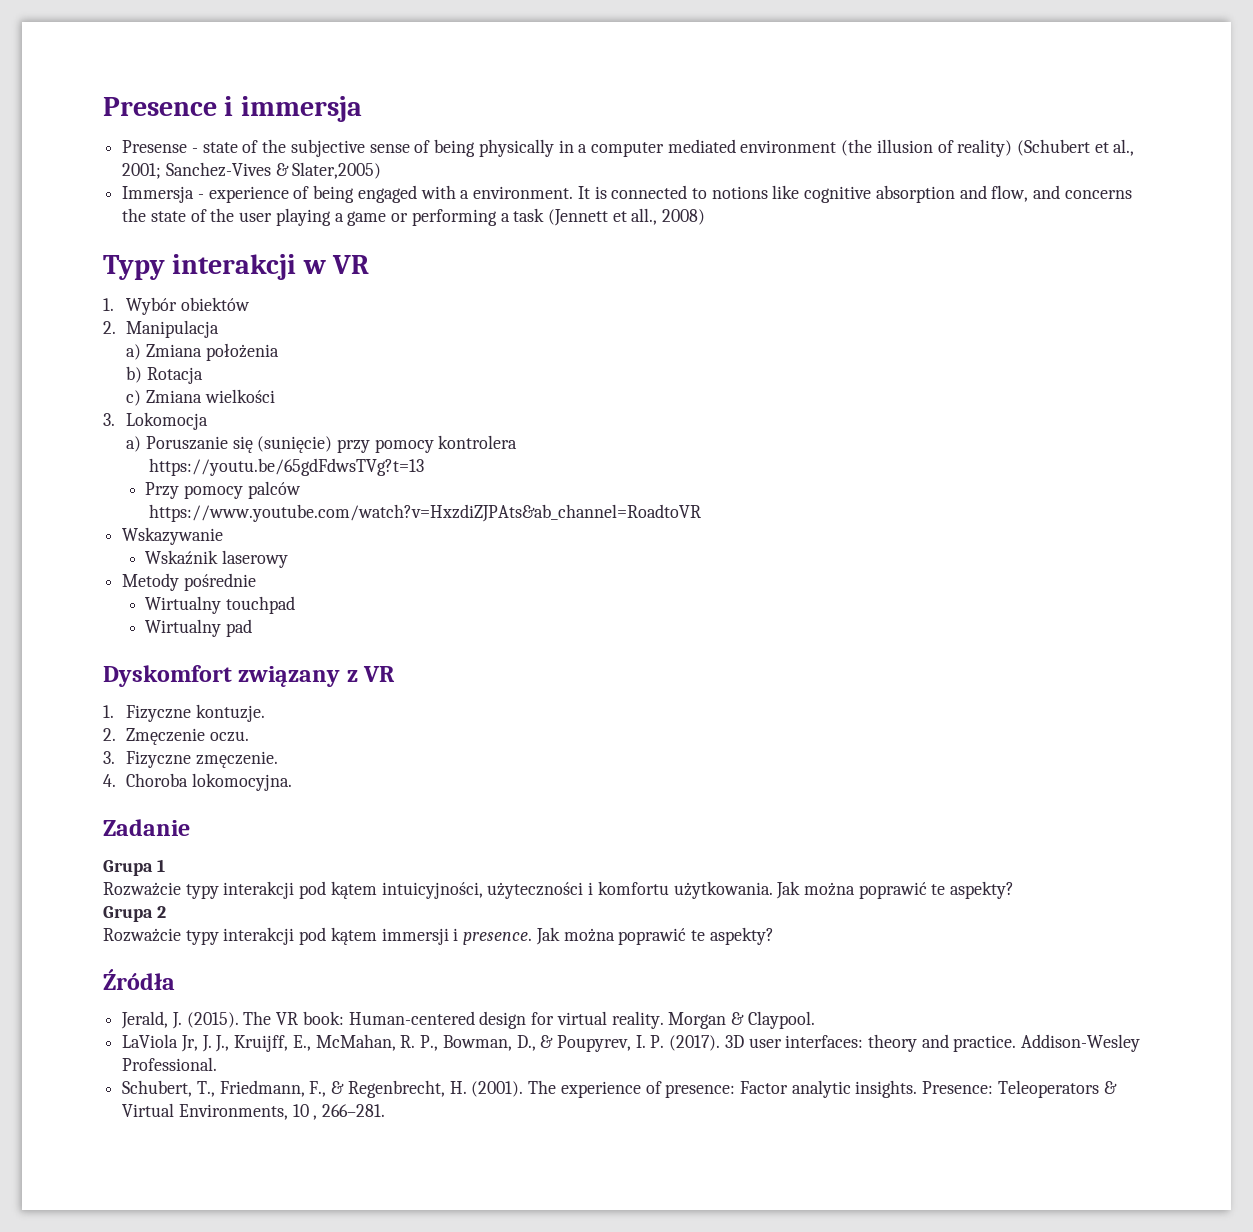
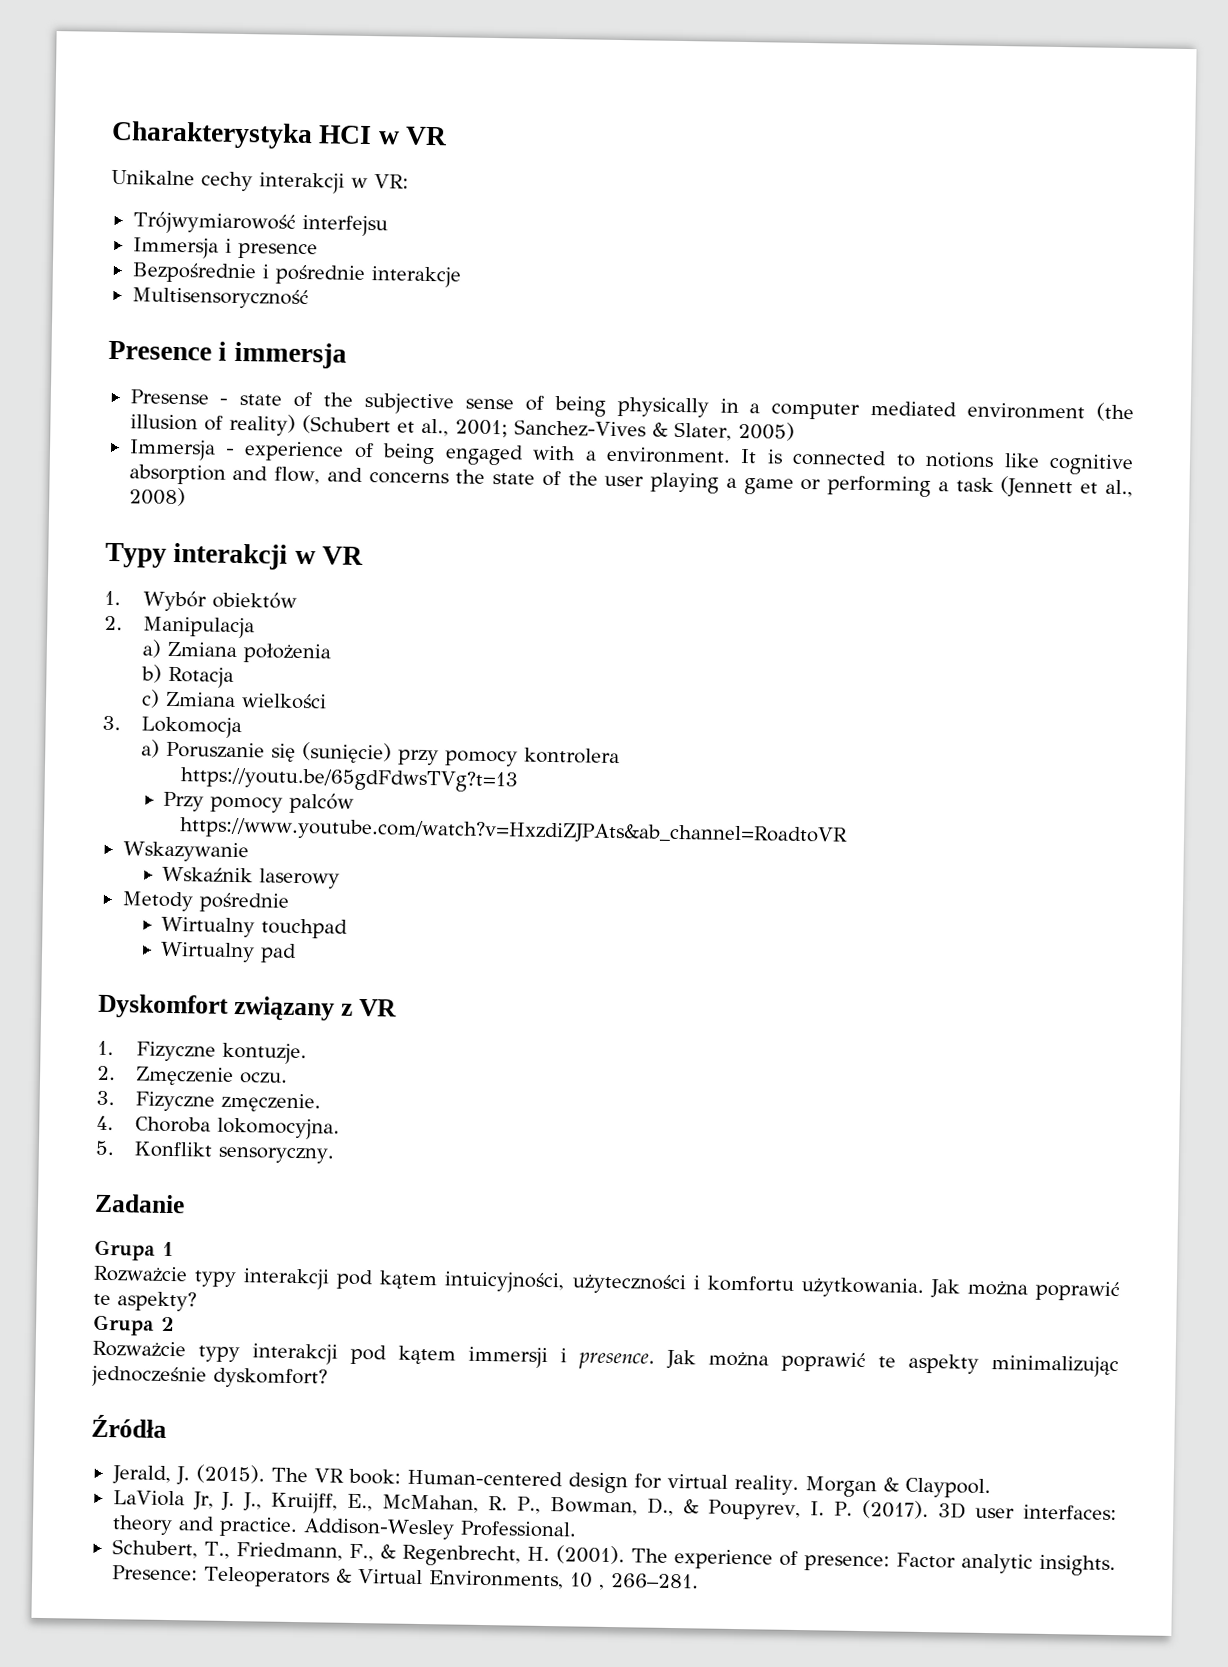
+ Charakterystyka HCI w VR
+ Unikalne cechy interakcji w VR:
+ Trójwymiarowość interfejsu
+ Immersja i presence
+ Bezpośrednie i pośrednie interakcje
+ Multisensoryczność
- Presense - state of the subjective sense of being physically in a computer mediated environment (the illusion of reality) (Schubert et al., 2001; Sanchez-Vives & Slater,2005)
+ Presense - state of the subjective sense of being physically in a computer mediated environment (the illusion of reality) (Schubert et al., 2001; Sanchez-Vives & Slater, 2005)
- It is connected to notions like cognitive absorption and flow, and concerns the state of the user playing a game or performing a task (Jennett et all., 2008)
+ It is connected to notions like cognitive absorption and flow, and concerns the state of the user playing a game or performing a task (Jennett et al., 2008)
+ 5. Konflikt sensoryczny.
- Rozważcie typy interakcji pod kątem immersji i presence. Jak można poprawić te aspekty?
+ Rozważcie typy interakcji pod kątem immersji i presence. Jak można poprawić te aspekty minimalizując jednocześnie dyskomfort?

